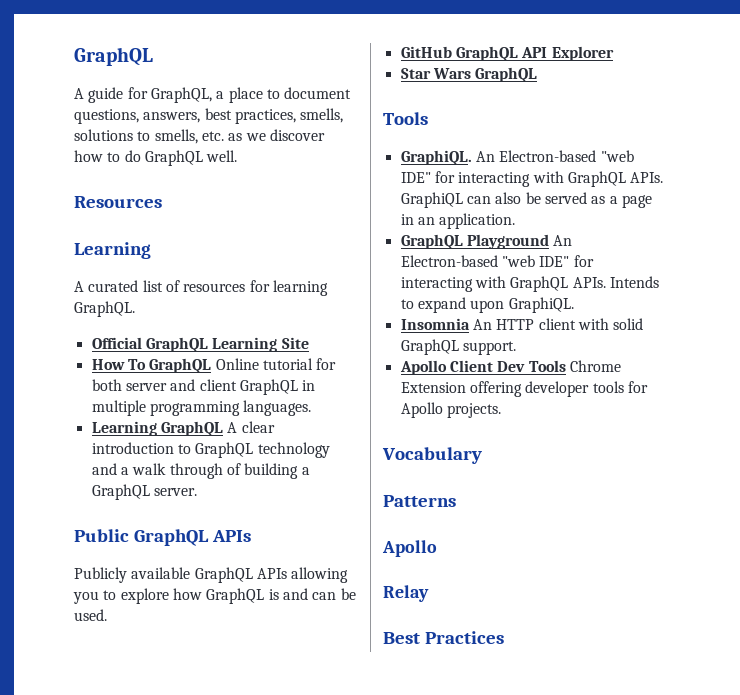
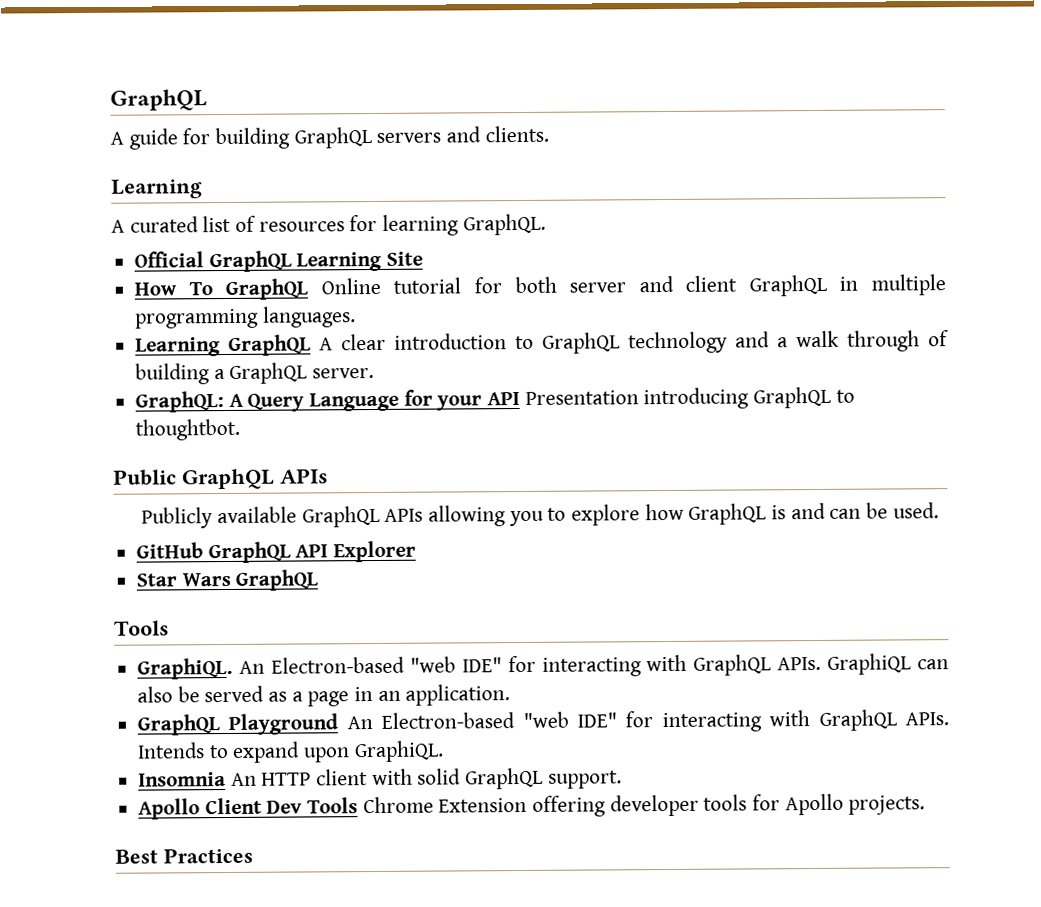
- A guide for GraphQL, a place to document questions, answers, best practices, smells, solutions to smells, etc. as we discover how to do GraphQL well.
- Resources
+ A guide for building GraphQL servers and clients.
+ GraphQL: A Query Language for your API Presentation introducing GraphQL to thoughtbot.
- Vocabulary
- Patterns
- Apollo
- Relay

